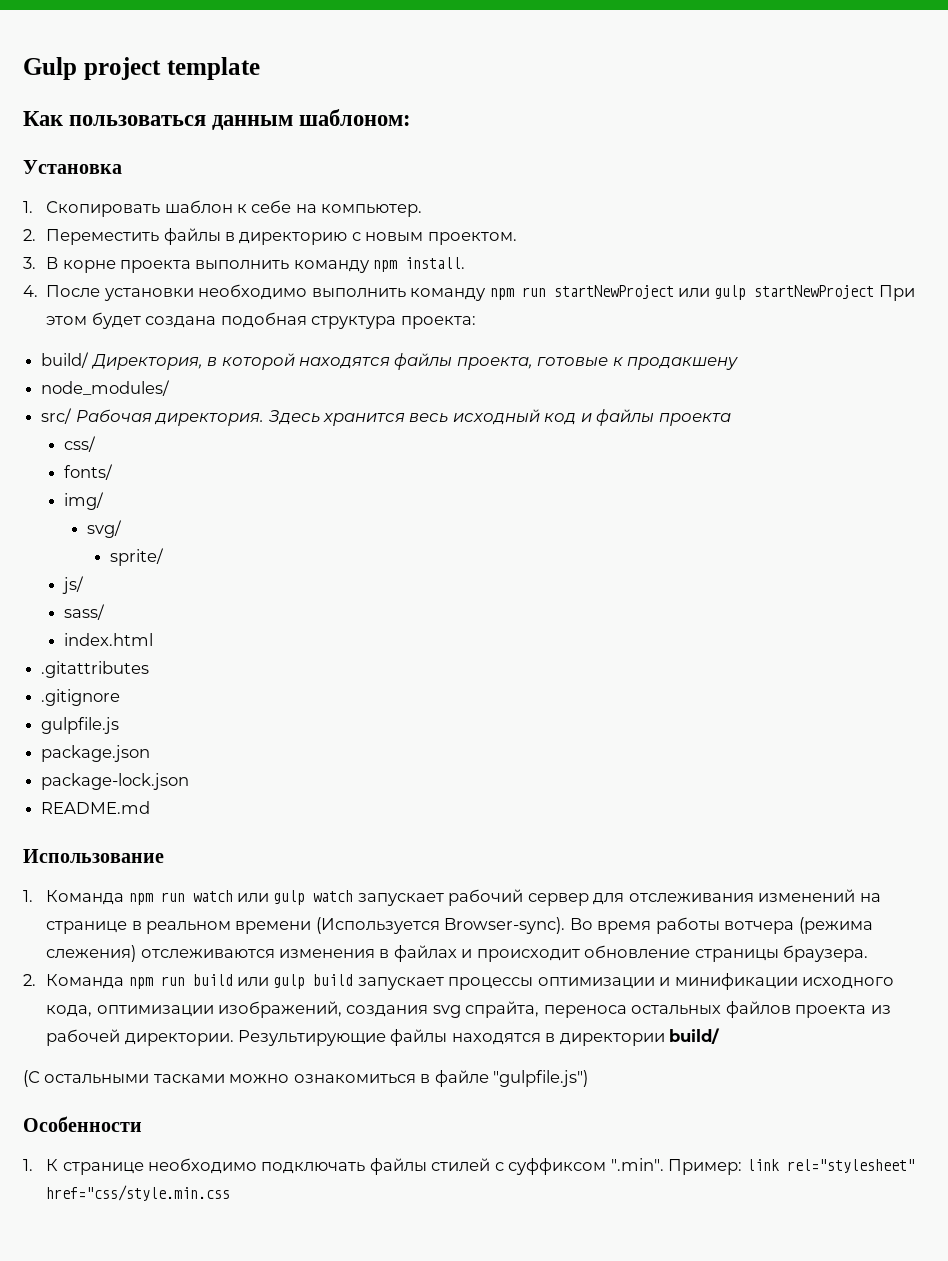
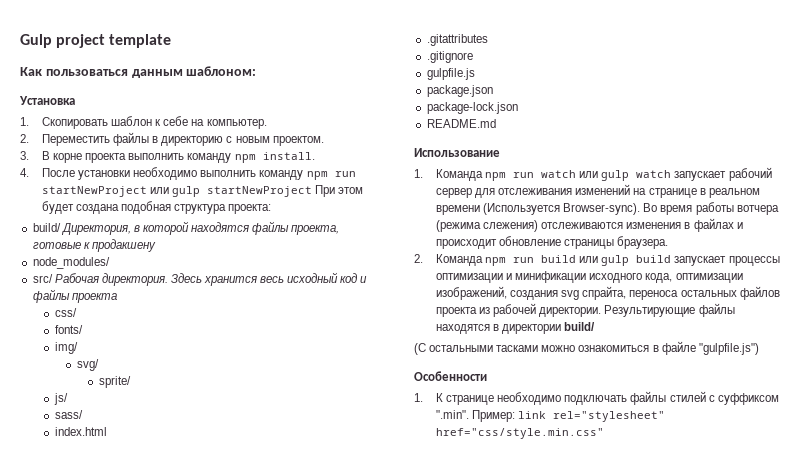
- 1. К странице необходимо подключать файлы стилей с суффиксом ".min". Пример: link rel="stylesheet" href="css/style.min.css
+ 1. К странице необходимо подключать файлы стилей с суффиксом ".min". Пример: link rel="stylesheet" href="css/style.min.css"

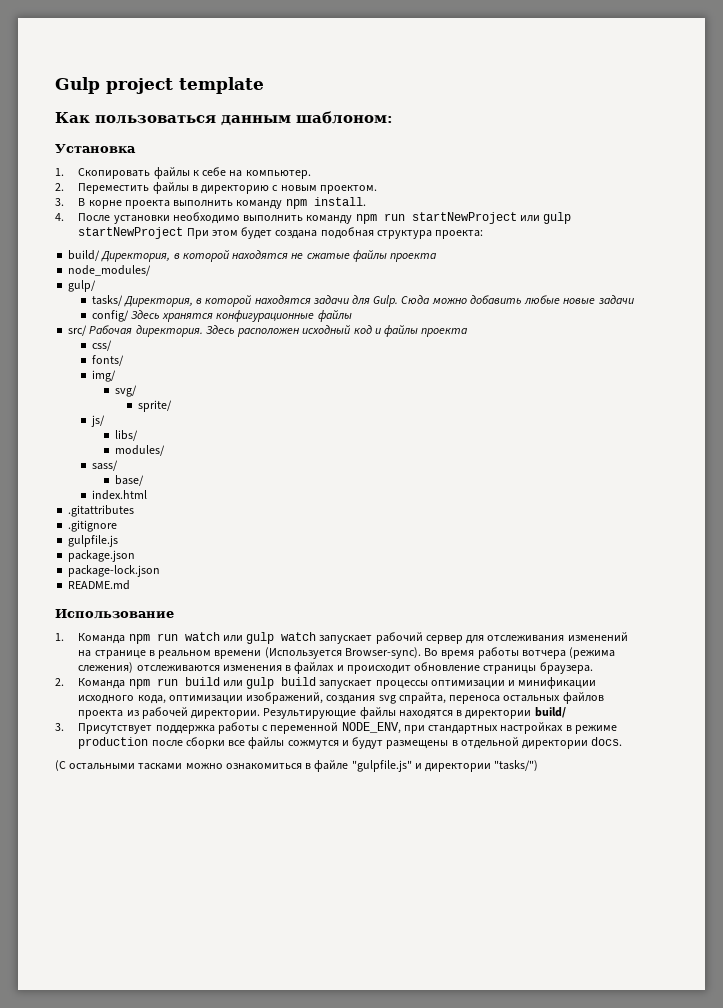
- 1. Скопировать шаблон к себе на компьютер.
+ 1. Скопировать файлы к себе на компьютер.
- build/ Директория, в которой находятся файлы проекта, готовые к продакшену
+ build/ Директория, в которой находятся не сжатые файлы проекта
  node_modules/
+ gulp/
+ tasks/ Директория, в которой находятся задачи для Gulp. Сюда можно добавить любые новые задачи
+ config/ Здесь хранятся конфигурационные файлы
- Здесь хранится весь исходный код и файлы проекта
+ Здесь расположен исходный код и файлы проекта
+ libs/
+ modules/
+ base/
+ 3. Присутствует поддержка работы с переменной NODE_ENV, при стандартных настройках в режиме production после сборки все файлы сожмутся и будут размещены в отдельной директории docs.
- (С остальными тасками можно ознакомиться в файле "gulpfile.js")
- Особенности
- 1. К странице необходимо подключать файлы стилей с суффиксом ".min". Пример: link rel="stylesheet" href="css/style.min.css"
+ (С остальными тасками можно ознакомиться в файле "gulpfile.js" и директории "tasks/")

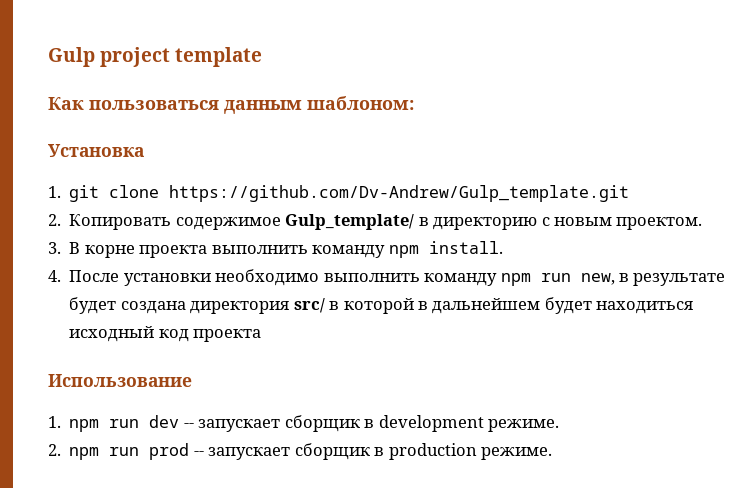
- 1. Скопировать файлы к себе на компьютер.
- 2. Переместить файлы в директорию с новым проектом.
+ 1. git clone https://github.com/Dv-Andrew/Gulp_template.git
+ 2. Копировать содержимое Gulp_template/ в директорию с новым проектом.
- 4. После установки необходимо выполнить команду npm run startNewProject или gulp startNewProject При этом будет создана подобная структура проекта:
- build/ Директория, в которой находятся не сжатые файлы проекта
- node_modules/
- gulp/
- tasks/ Директория, в которой находятся задачи для Gulp. Сюда можно добавить любые новые задачи
- config/ Здесь хранятся конфигурационные файлы
- src/ Рабочая директория. Здесь расположен исходный код и файлы проекта
- css/
- fonts/
- img/
- svg/
- sprite/
- js/
- libs/
- modules/
- sass/
- base/
- index.html
- .gitattributes
- .gitignore
- gulpfile.js
- package.json
- package-lock.json
- README.md
+ 4. После установки необходимо выполнить команду npm run new, в результате будет создана директория src/ в которой в дальнейшем будет находиться исходный код проекта
- 1. Команда npm run watch или gulp watch запускает рабочий сервер для отслеживания изменений на странице в реальном времени (Используется Browser-sync). Во время работы вотчера (режима слежения) отслеживаются изменения в файлах и происходит обновление страницы браузера.
- 2. Команда npm run build или gulp build запускает процессы оптимизации и минификации исходного кода, оптимизации изображений, создания svg спрайта, переноса остальных файлов проекта из рабочей директории. Результирующие файлы находятся в директории build/
- 3. Присутствует поддержка работы с переменной NODE_ENV, при стандартных настройках в режиме production после сборки все файлы сожмутся и будут размещены в отдельной директории docs.
- (С остальными тасками можно ознакомиться в файле "gulpfile.js" и директории "tasks/")
+ 1. npm run dev -- запускает сборщик в development режиме.
+ 2. npm run prod -- запускает сборщик в production режиме.

